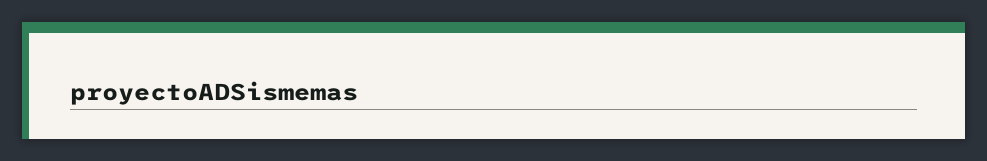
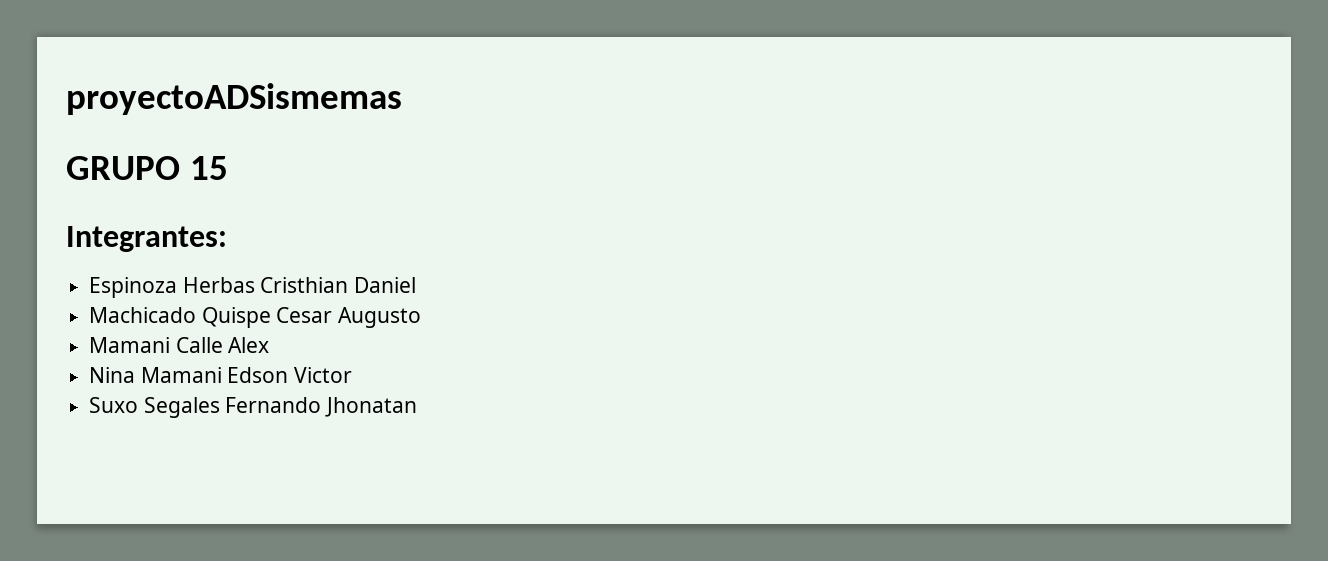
+ GRUPO 15
+ Integrantes:
+ Espinoza Herbas Cristhian Daniel
+ Machicado Quispe Cesar Augusto
+ Mamani Calle Alex
+ Nina Mamani Edson Victor
+ Suxo Segales Fernando Jhonatan

